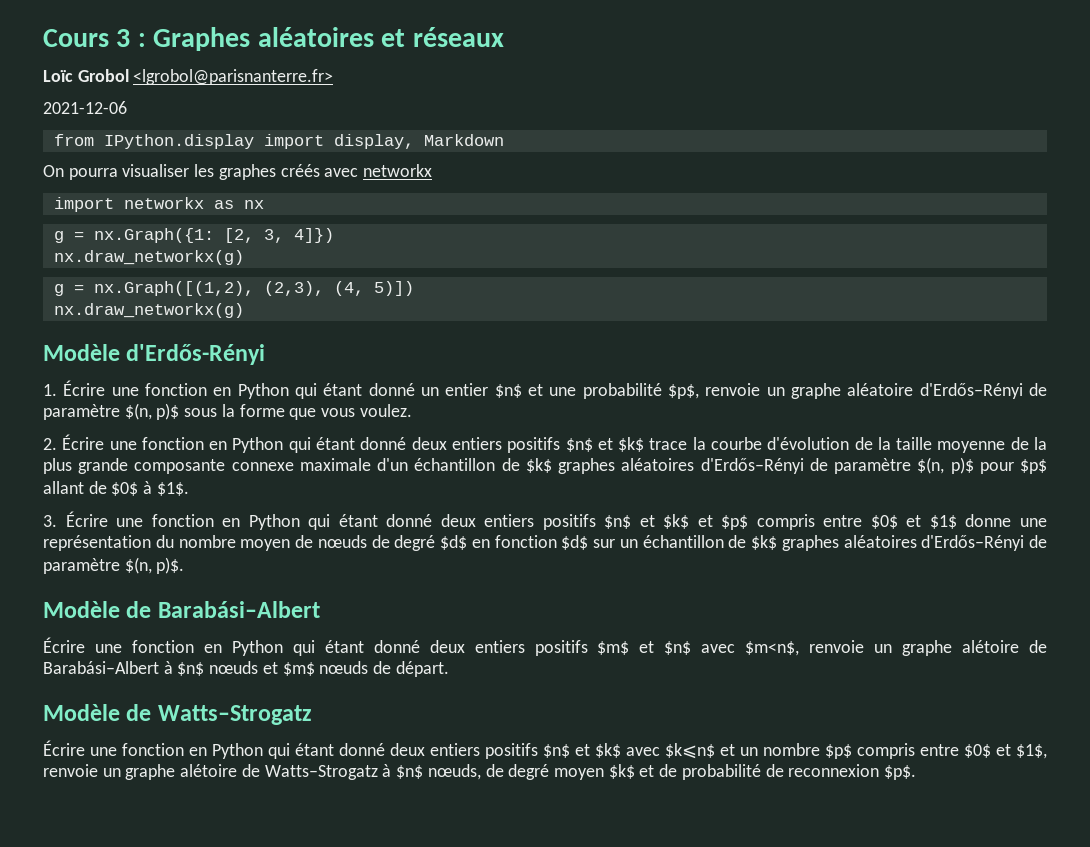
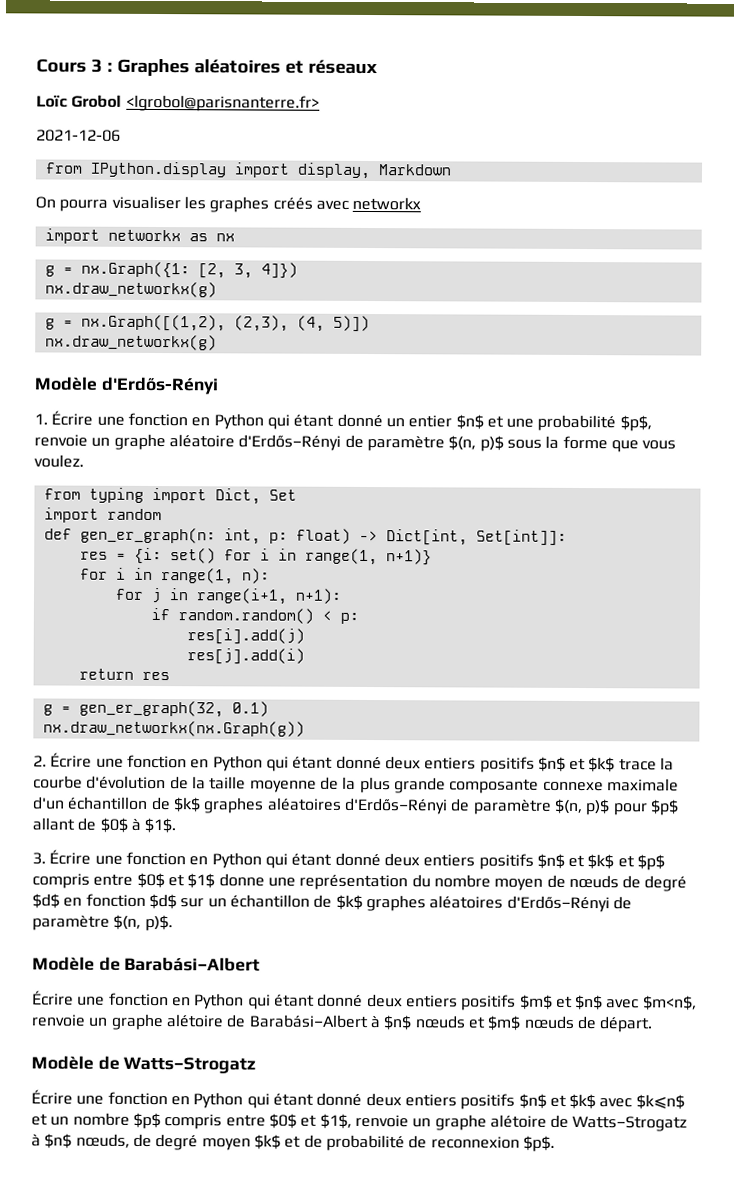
+ from typing import Dict, Set
+ import random
+ def gen_er_graph(n: int, p: float) -> Dict[int, Set[int]]:
+ res = {i: set() for i in range(1, n+1)}
+ for i in range(1, n):
+ for j in range(i+1, n+1):
+ if random.random() < p:
+ res[i].add(j)
+ res[j].add(i)
+ return res
+ g = gen_er_graph(32, 0.1)
+ nx.draw_networkx(nx.Graph(g))

